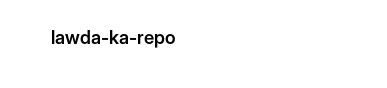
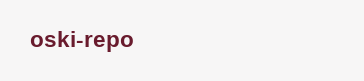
- lawda-ka-repo
+ oski-repo

